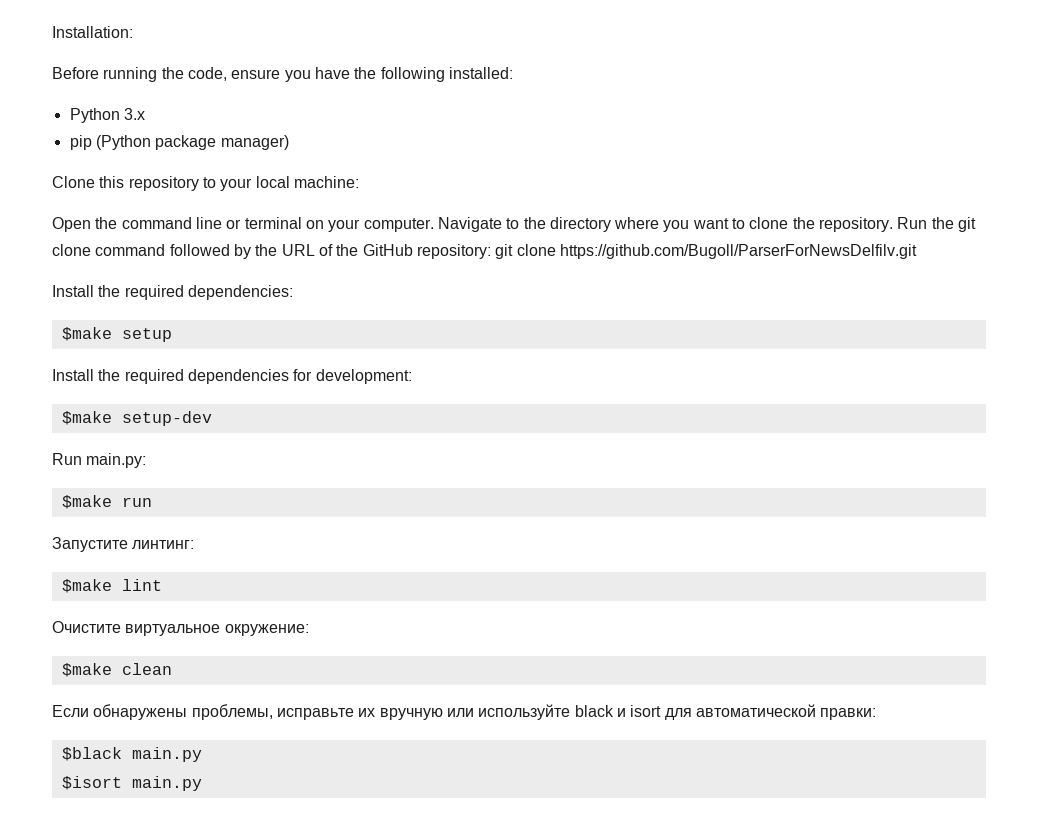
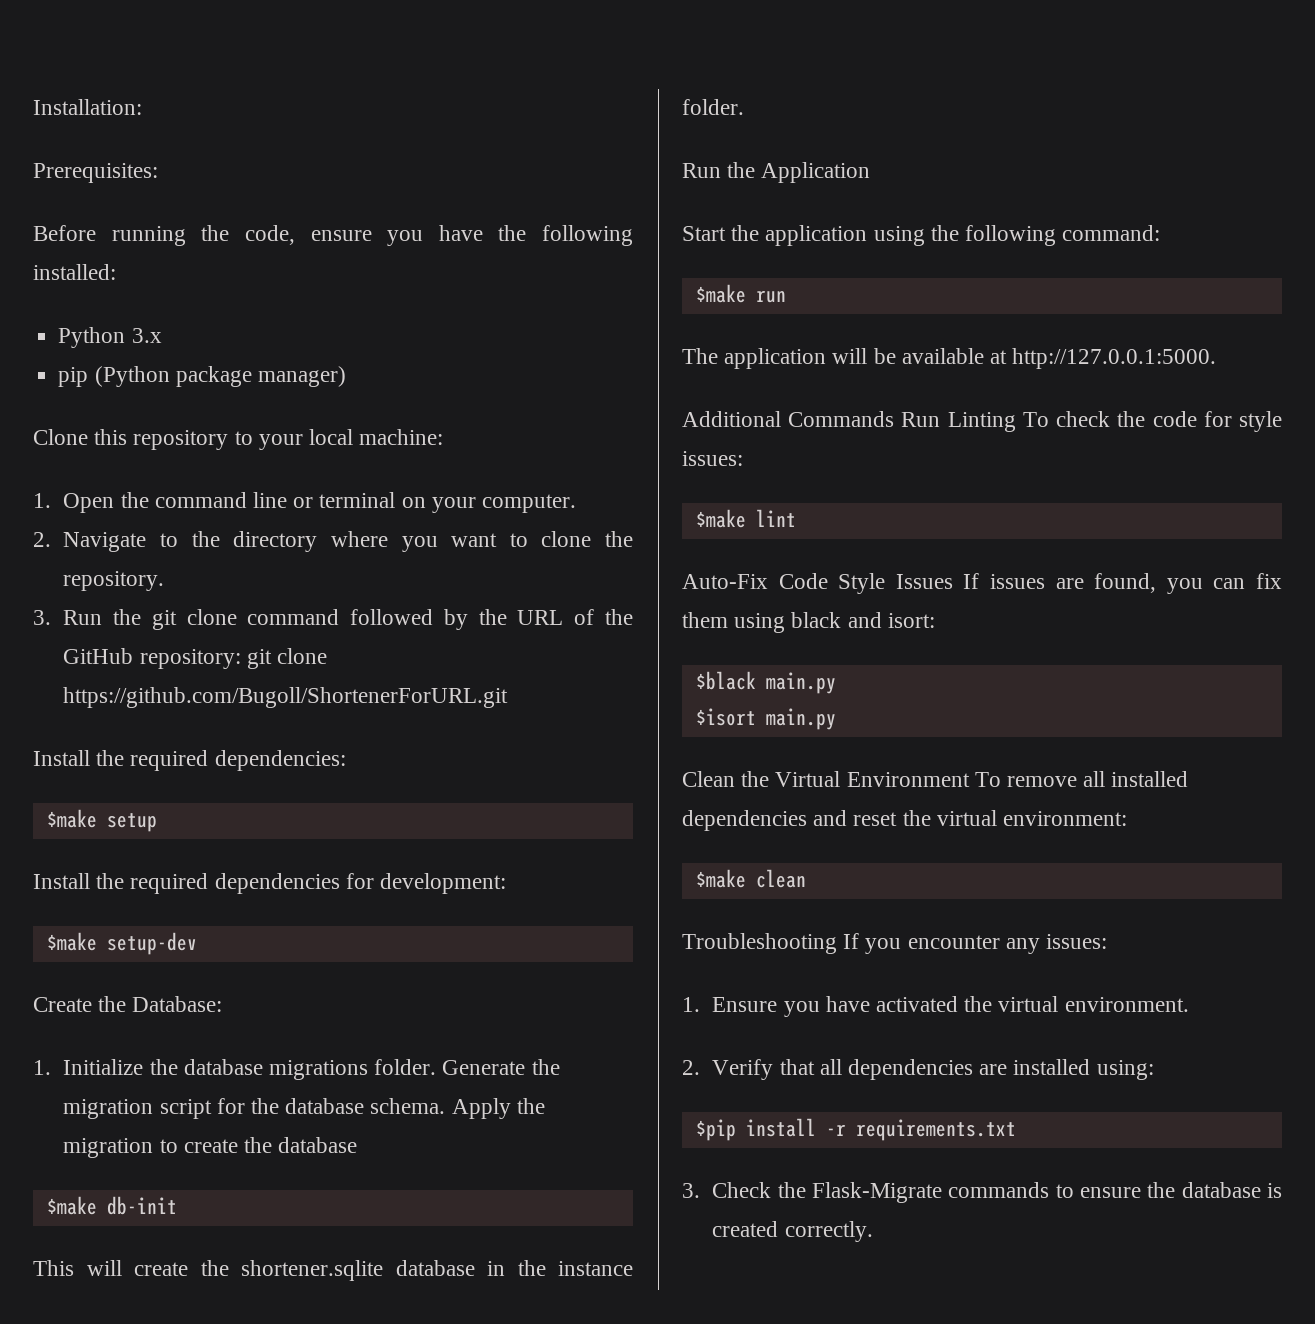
+ Prerequisites:
- Open the command line or terminal on your computer. Navigate to the directory where you want to clone the repository. Run the git clone command followed by the URL of the GitHub repository: git clone https://github.com/Bugoll/ParserForNewsDelfilv.git
+ 1. Open the command line or terminal on your computer.
+ 2. Navigate to the directory where you want to clone the repository.
+ 3. Run the git clone command followed by the URL of the GitHub repository: git clone https://github.com/Bugoll/ShortenerForURL.git
- Run main.py:
+ Create the Database:
+ 1. Initialize the database migrations folder. Generate the migration script for the database schema. Apply the migration to create the database
+ $make db-init
+ This will create the shortener.sqlite database in the instance folder.
+ Run the Application
+ Start the application using the following command:
  $make run
- Запустите линтинг:
+ The application will be available at http://127.0.0.1:5000.
+ Additional Commands Run Linting To check the code for style issues:
  $make lint
- Очистите виртуальное окружение:
- $make clean
- Если обнаружены проблемы, исправьте их вручную или используйте black и isort для автоматической правки:
+ Auto-Fix Code Style Issues If issues are found, you can fix them using black and isort:
  $black main.py
  $isort main.py
+ Clean the Virtual Environment To remove all installed dependencies and reset the virtual environment:
+ $make clean
+ Troubleshooting If you encounter any issues:
+ 1. Ensure you have activated the virtual environment.
+ 2. Verify that all dependencies are installed using:
+ $pip install -r requirements.txt
+ 3. Check the Flask-Migrate commands to ensure the database is created correctly.

